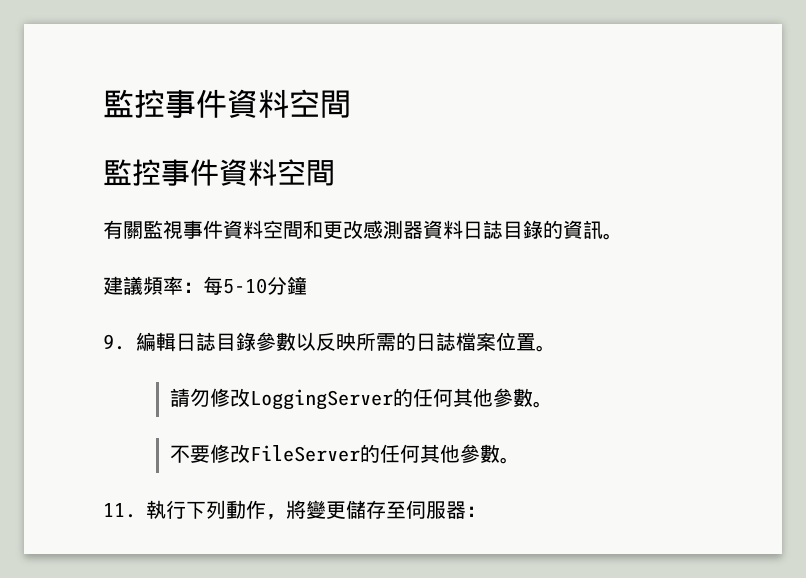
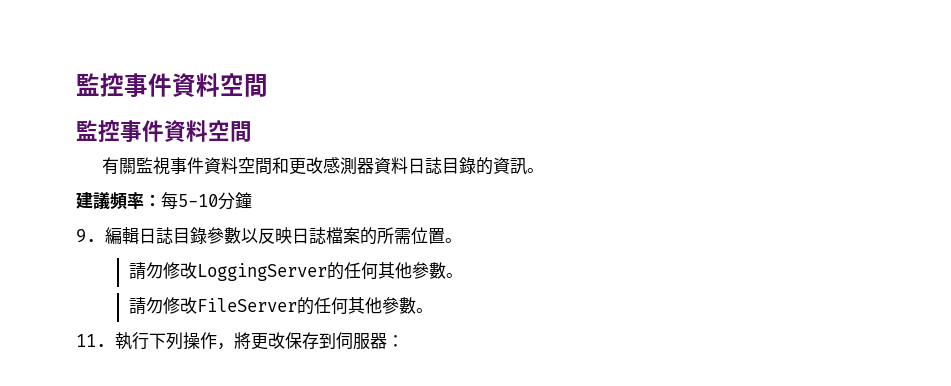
- 9.編輯日誌目錄參數以反映所需的日誌檔案位置。
+ 9.編輯日誌目錄參數以反映日誌檔案的所需位置。
- 不要修改FileServer的任何其他參數。
+ 請勿修改FileServer的任何其他參數。
- 11.執行下列動作，將變更儲存至伺服器：
+ 11.執行下列操作，將更改保存到伺服器：

